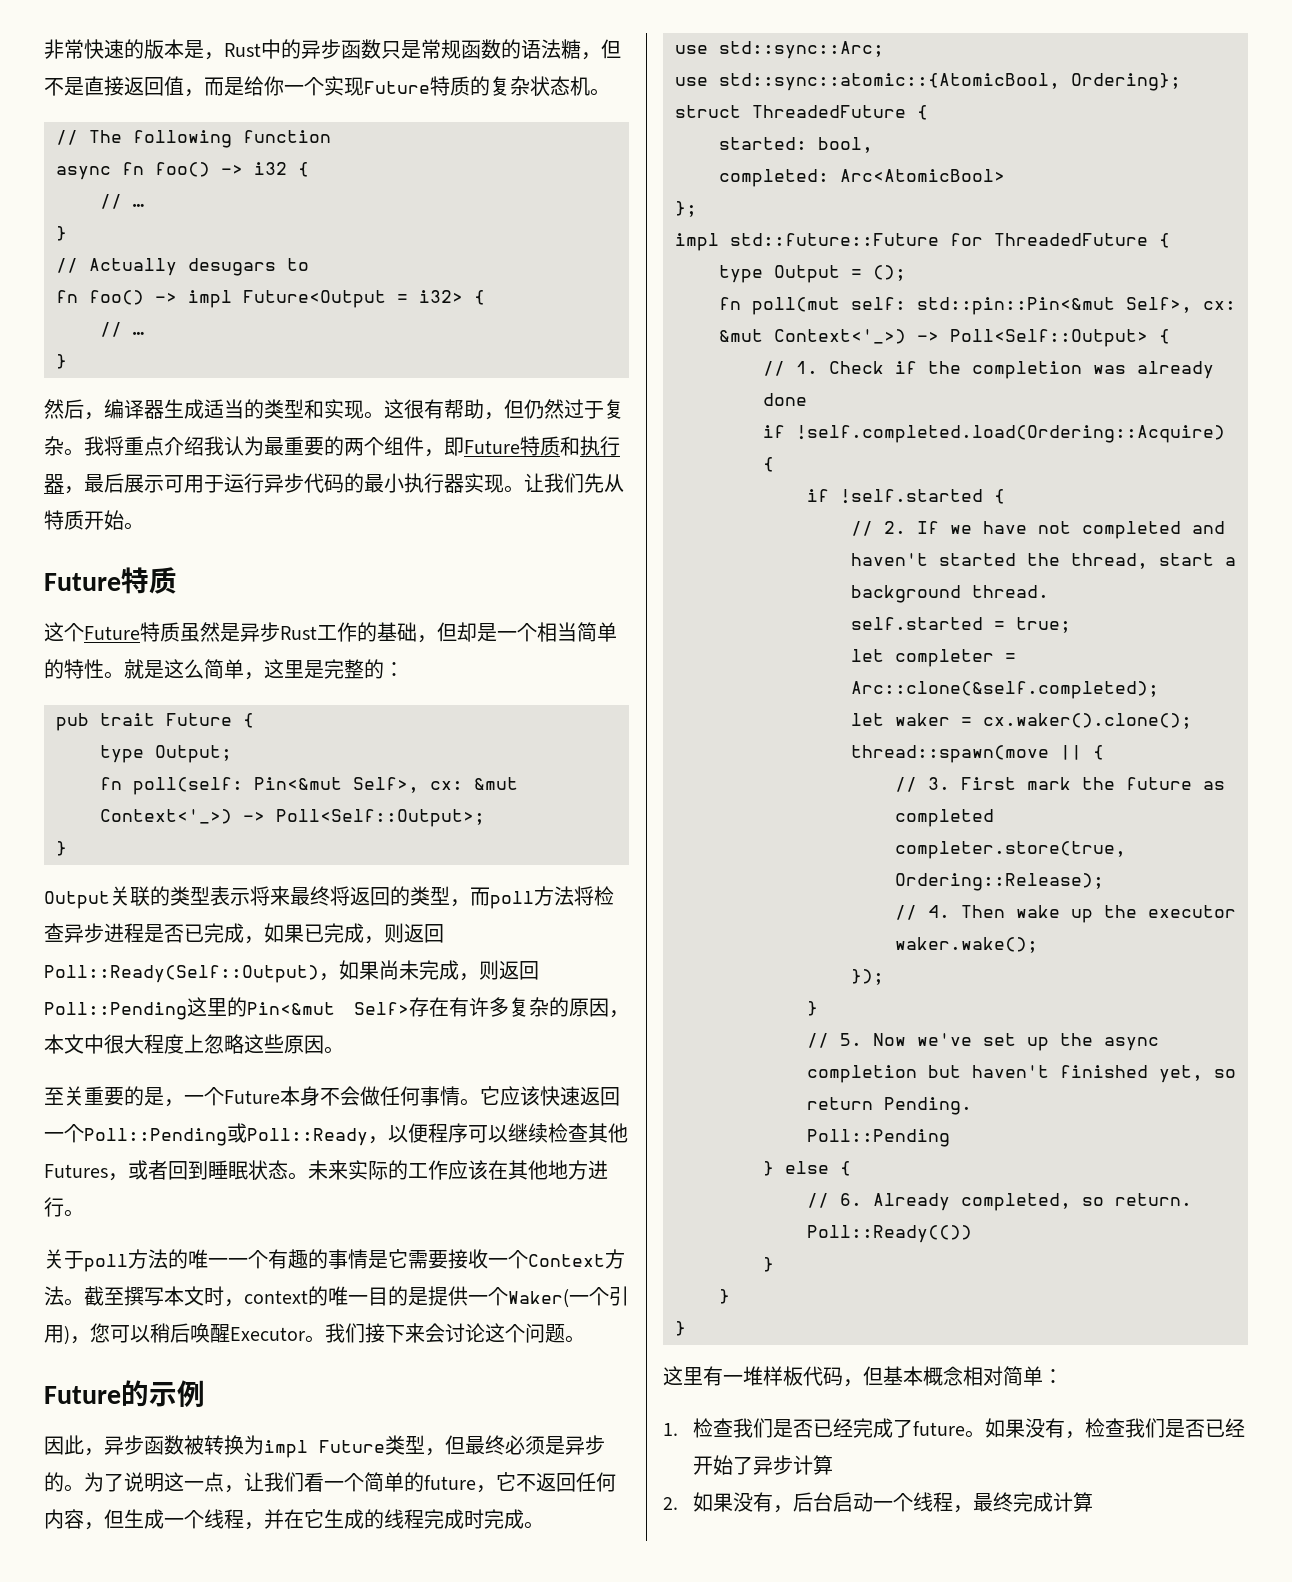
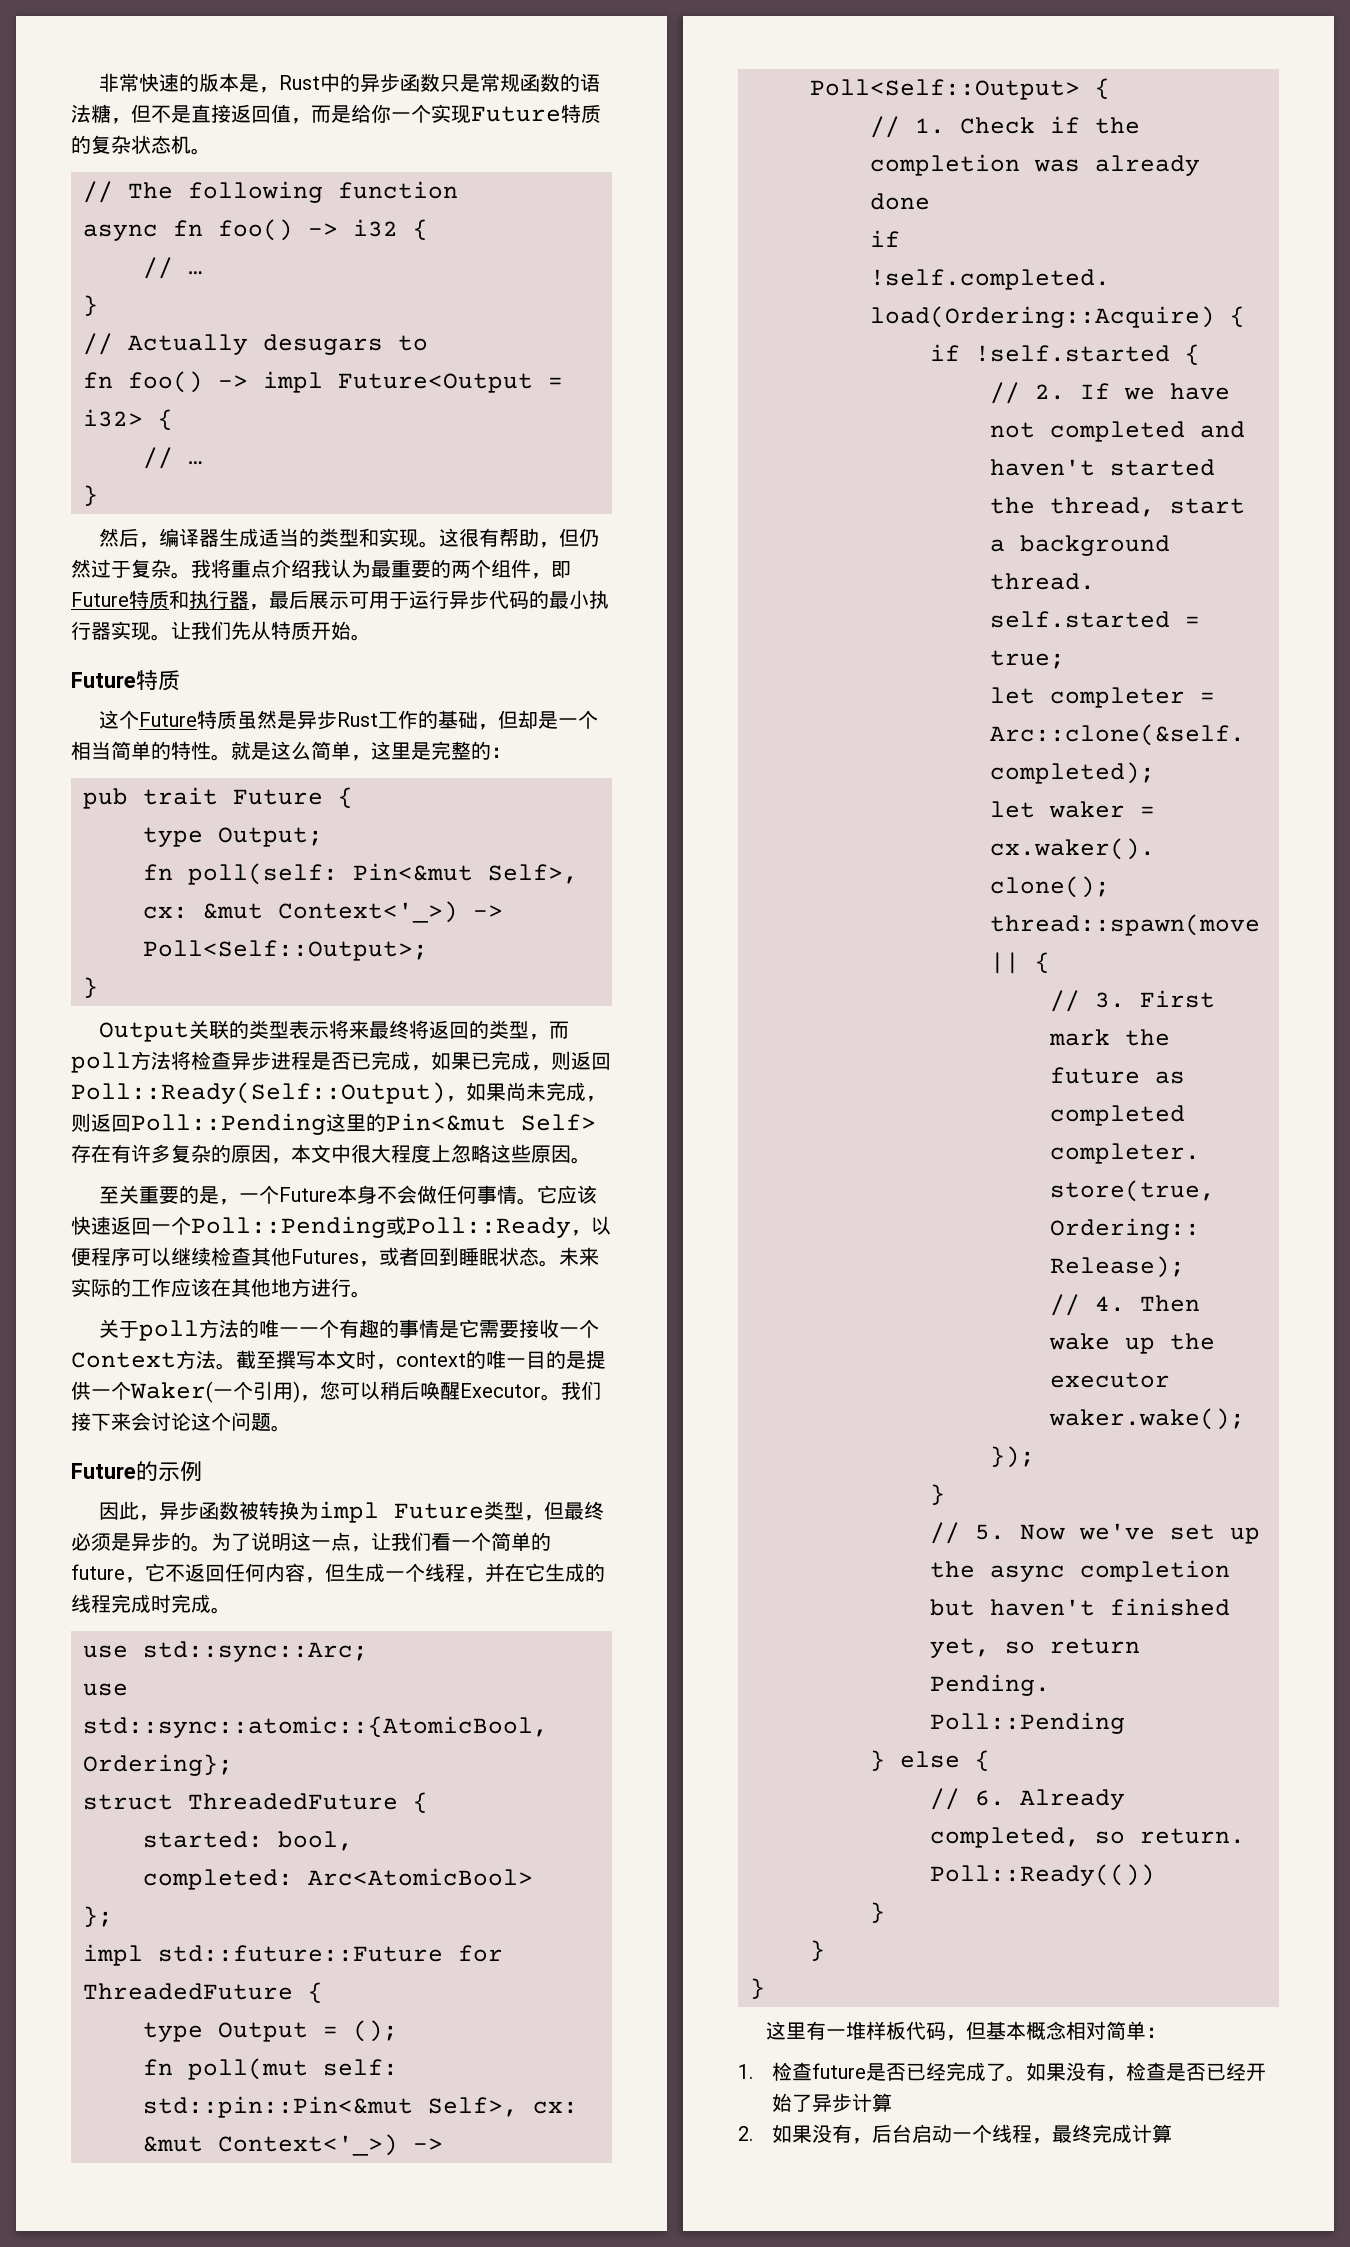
- 1.检查我们是否已经完成了future。
+ 1.检查future是否已经完成了。
- 如果没有，检查我们是否已经开始了异步计算
+ 如果没有，检查是否已经开始了异步计算

